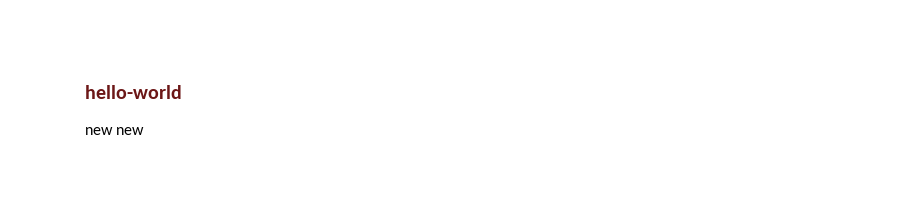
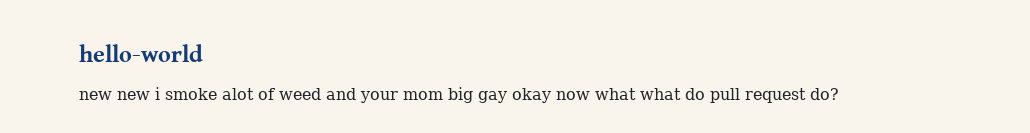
- new new
+ new new i smoke alot of weed and your mom big gay okay now what what do pull request do?

